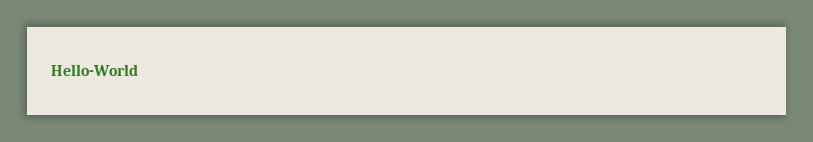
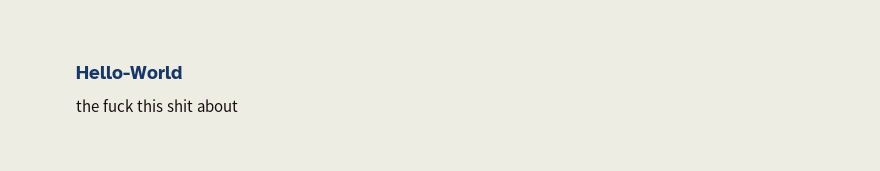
+ the fuck this shit about

